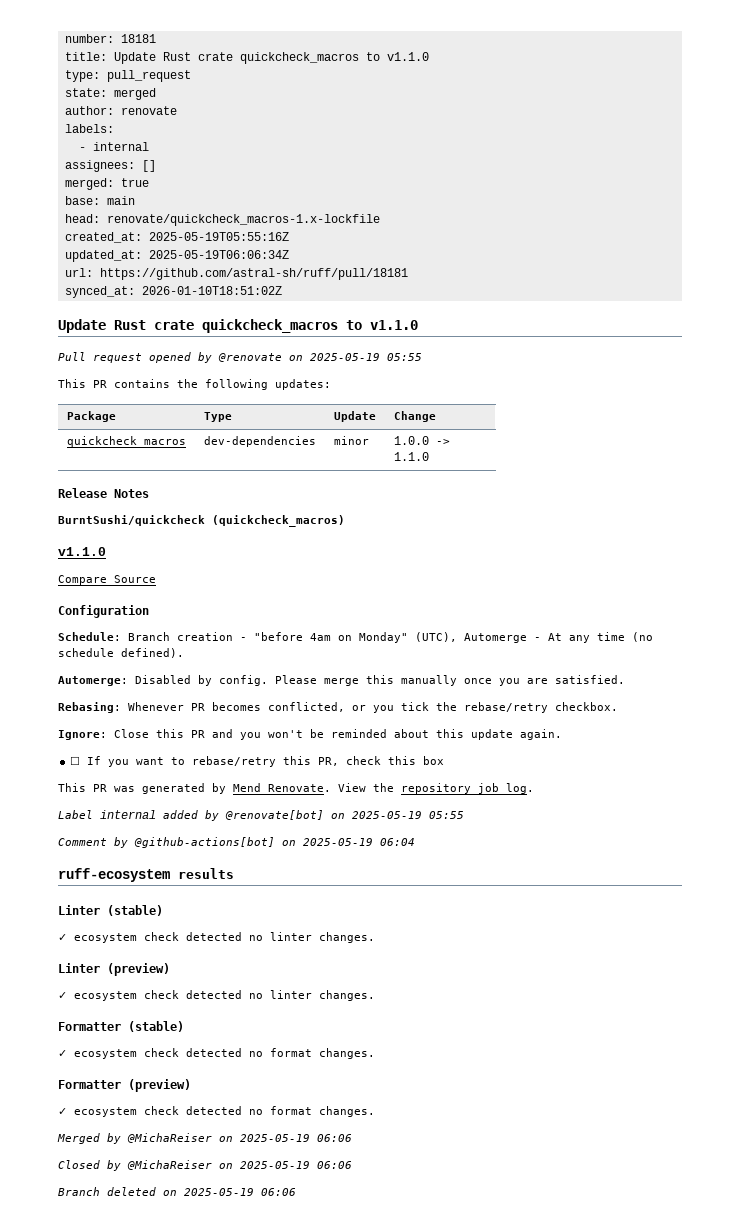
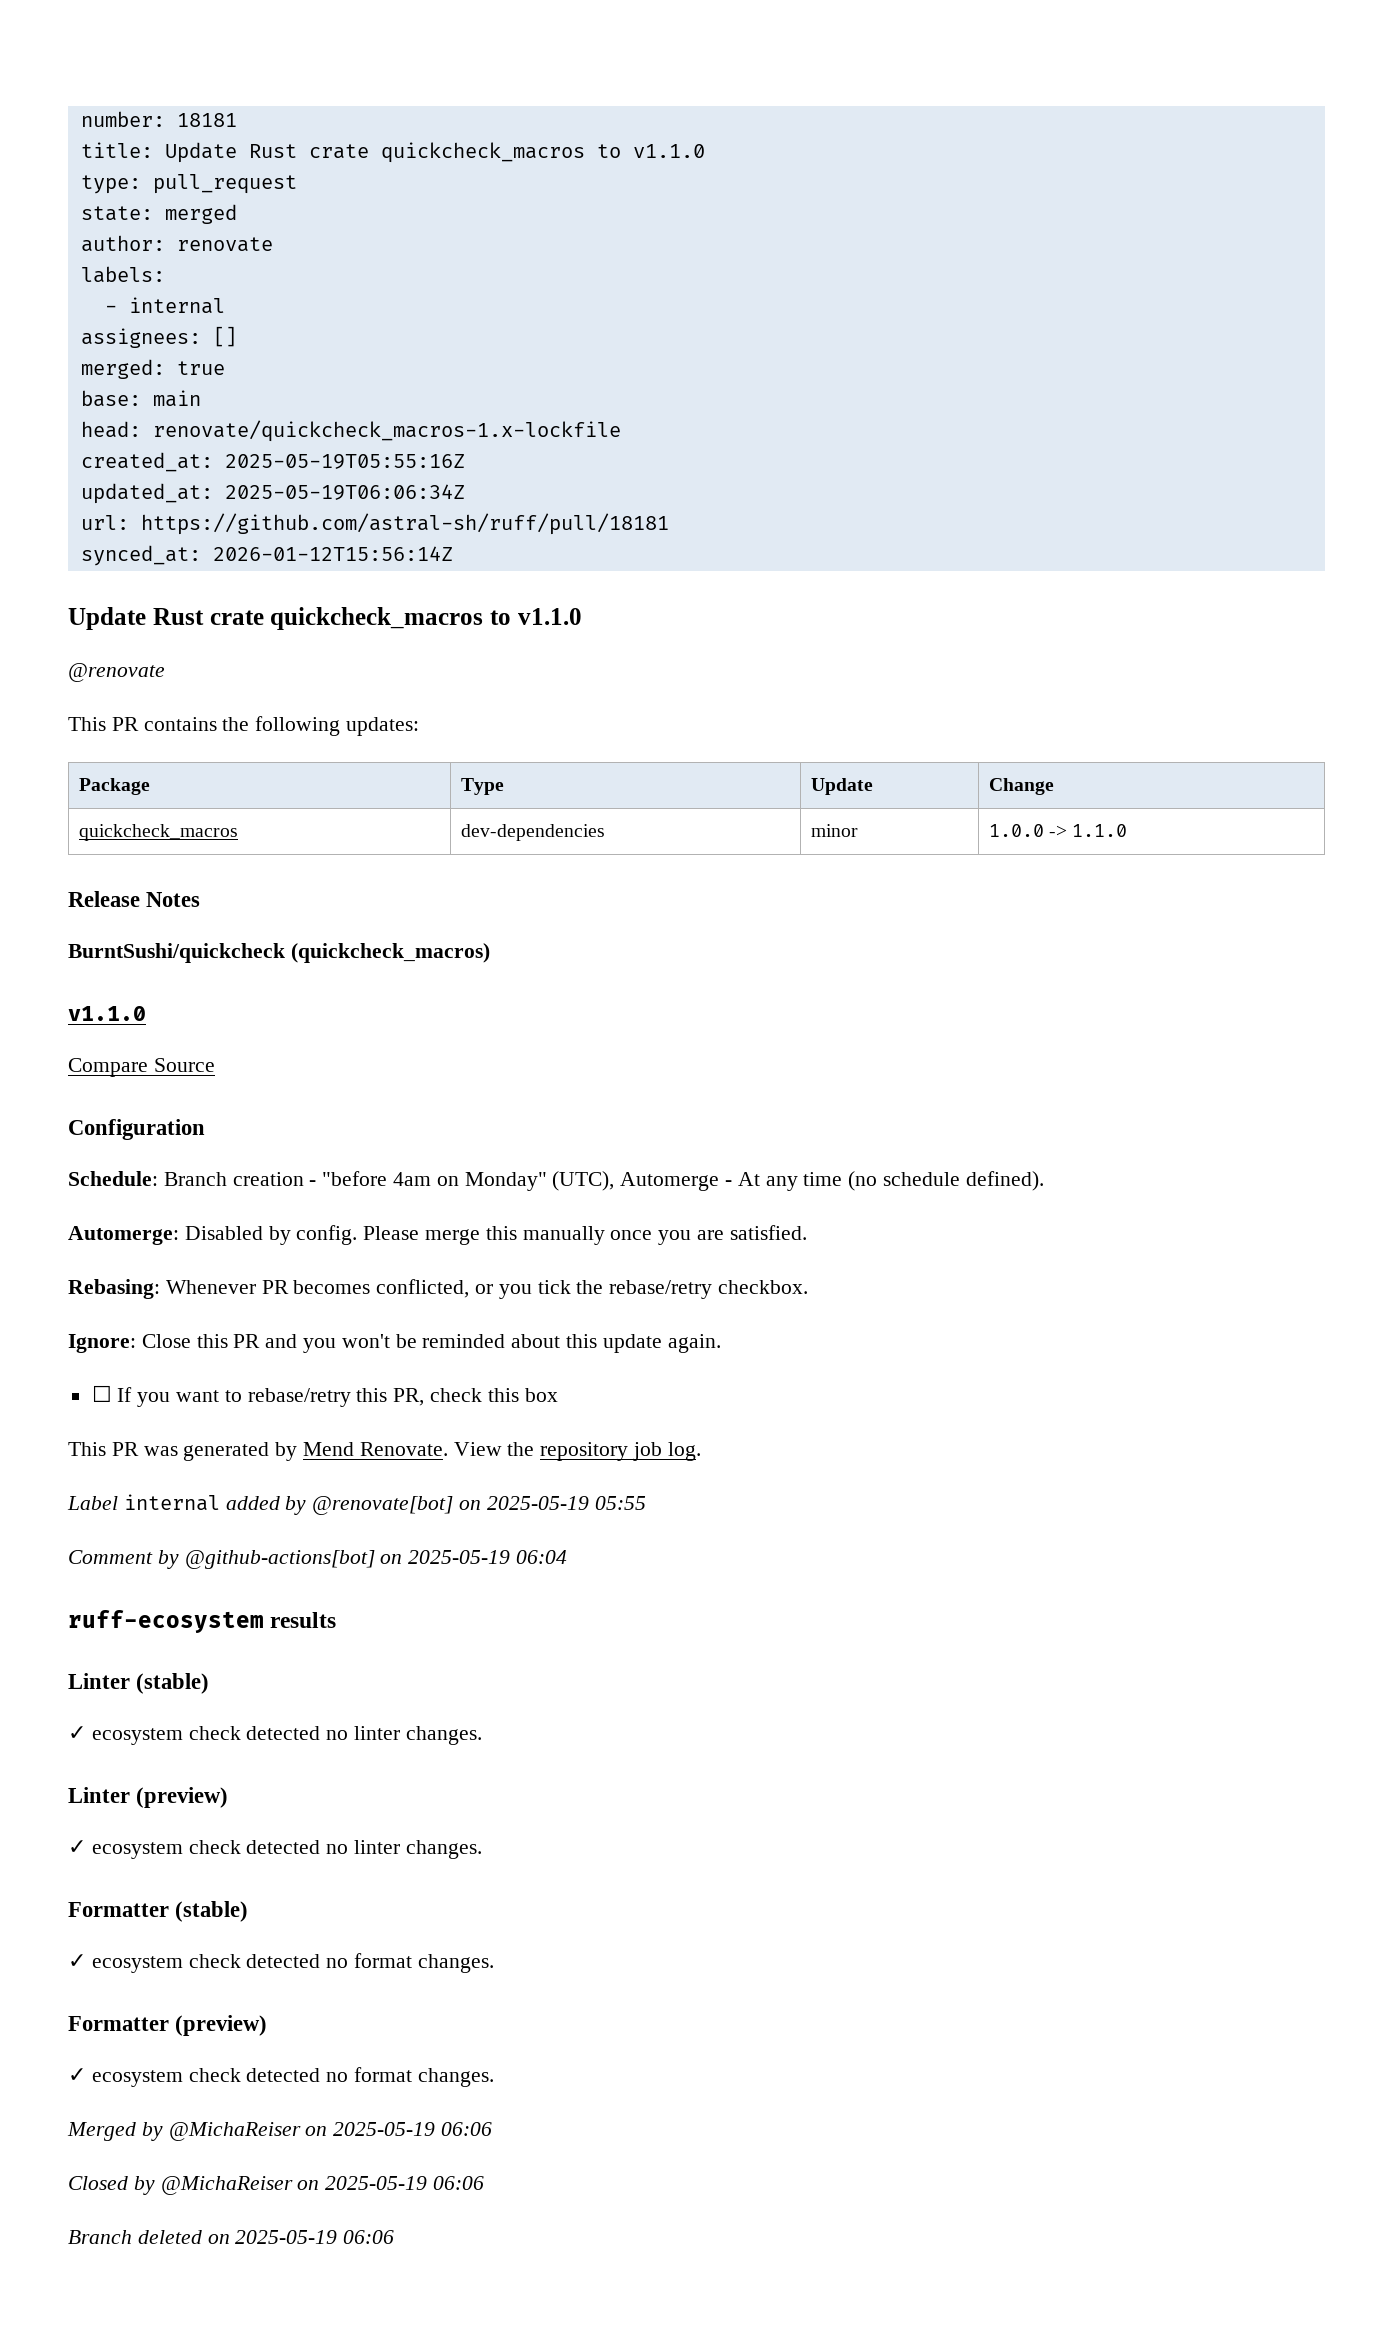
- synced_at: 2026-01-10T18:51:02Z
+ synced_at: 2026-01-12T15:56:14Z
  Update Rust crate quickcheck_macros to v1.1.0
- Pull request opened by @renovate on 2025-05-19 05:55
+ @renovate

